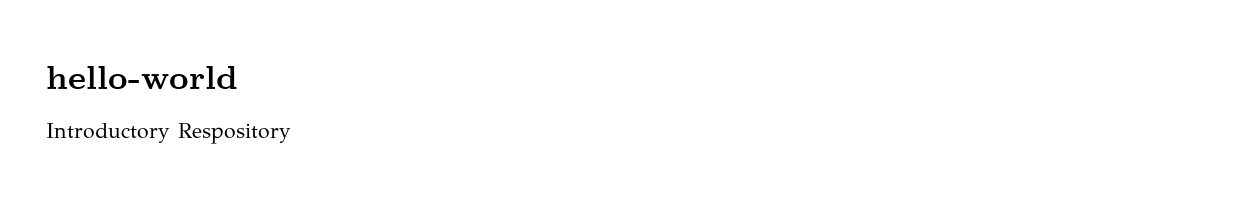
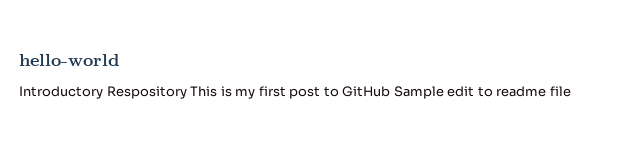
- Introductory Respository
+ Introductory Respository This is my first post to GitHub Sample edit to readme file

